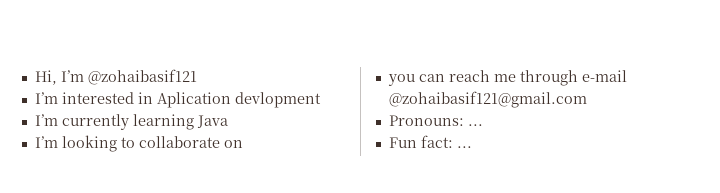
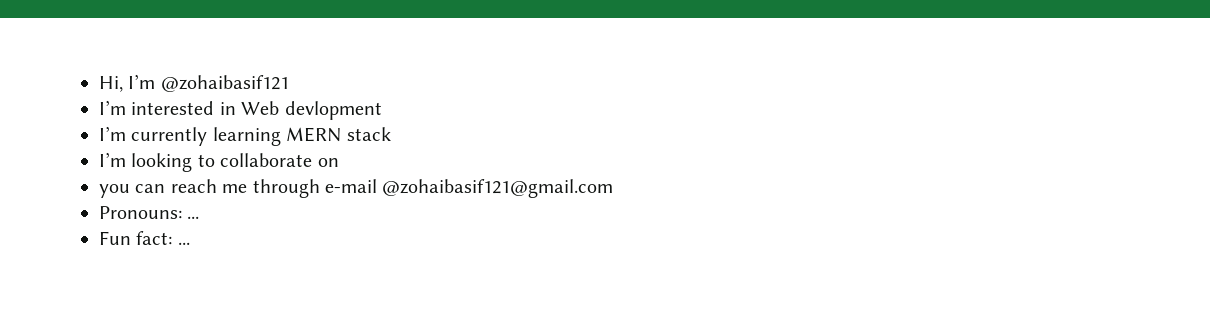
- I’m interested in Aplication devlopment
+ I’m interested in Web devlopment
- I’m currently learning Java
+ I’m currently learning MERN stack

